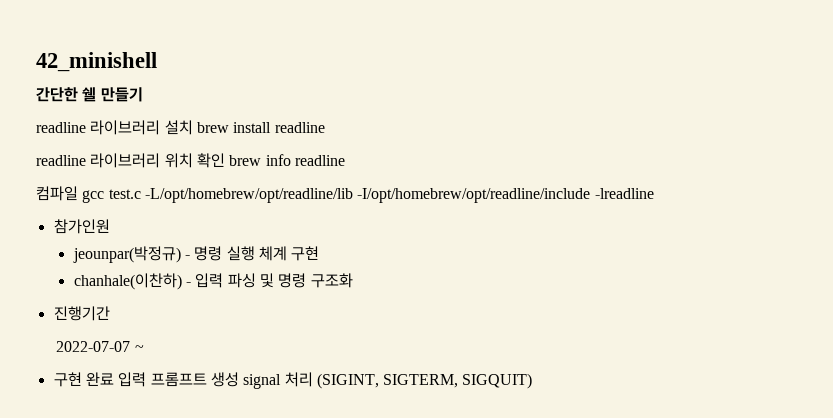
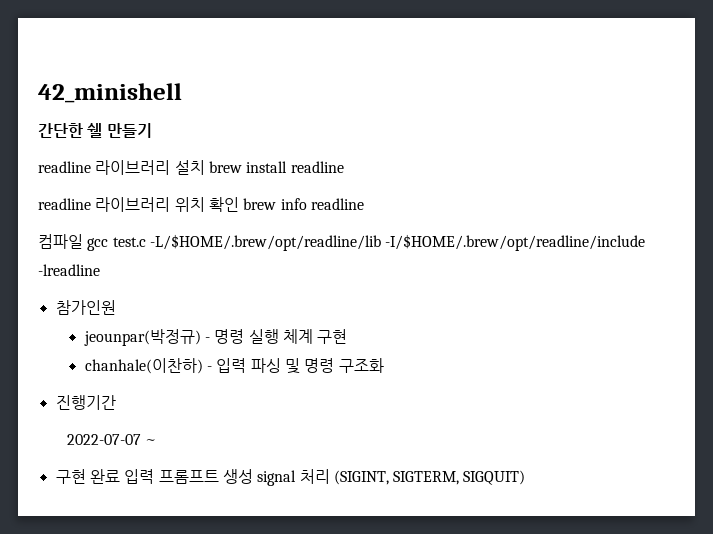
- 컴파일 gcc test.c -L/opt/homebrew/opt/readline/lib -I/opt/homebrew/opt/readline/include -lreadline
+ 컴파일 gcc test.c -L/$HOME/.brew/opt/readline/lib -I/$HOME/.brew/opt/readline/include -lreadline

